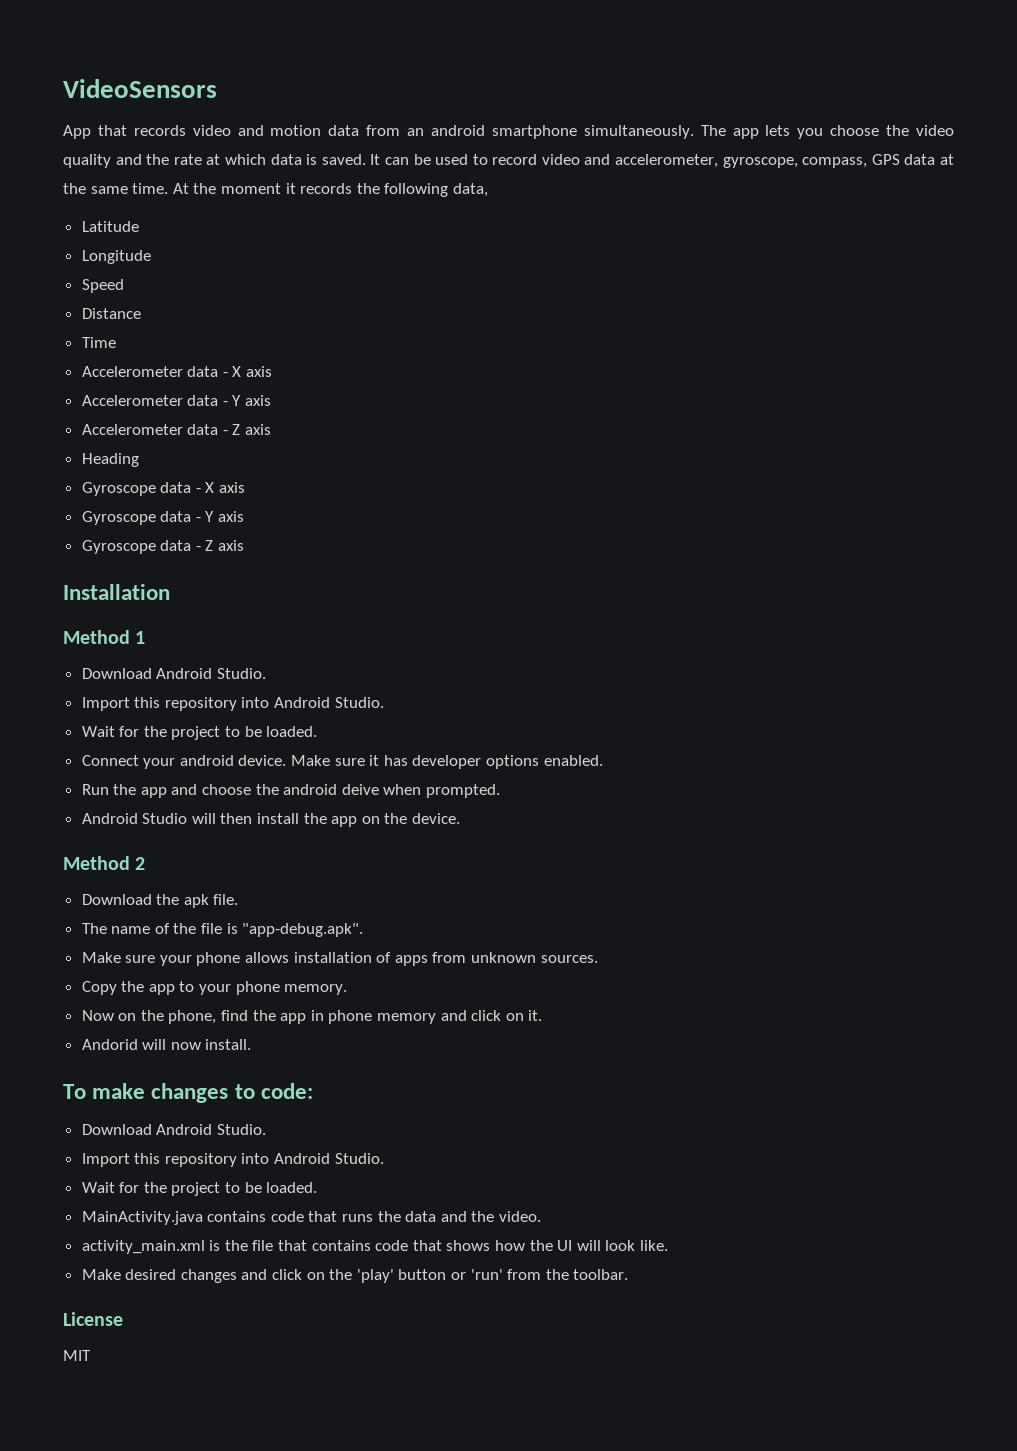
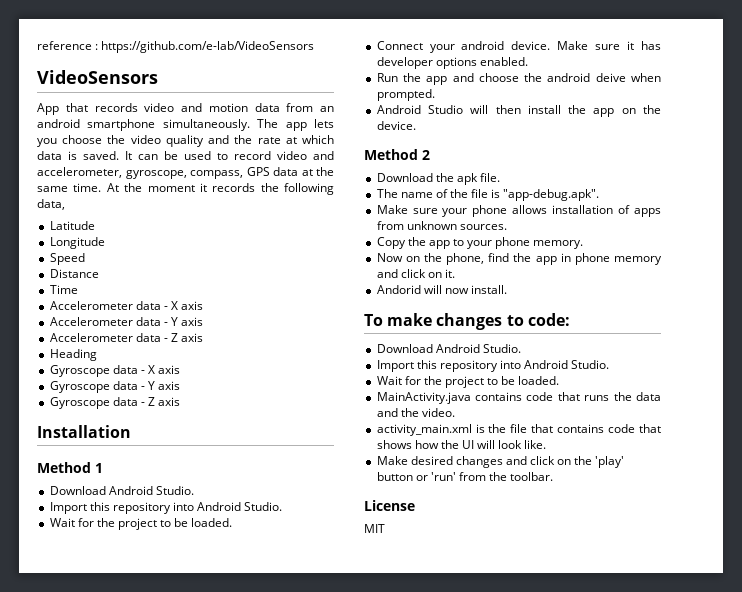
+ reference : https://github.com/e-lab/VideoSensors

